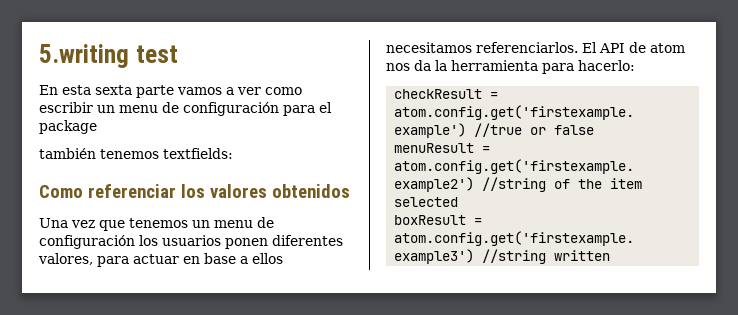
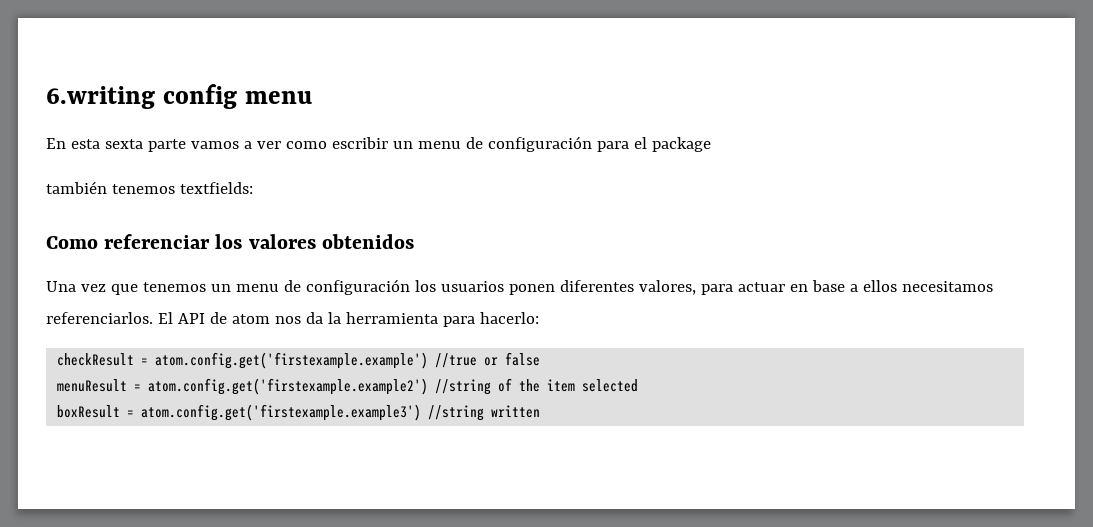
- 5.writing test
+ 6.writing config menu

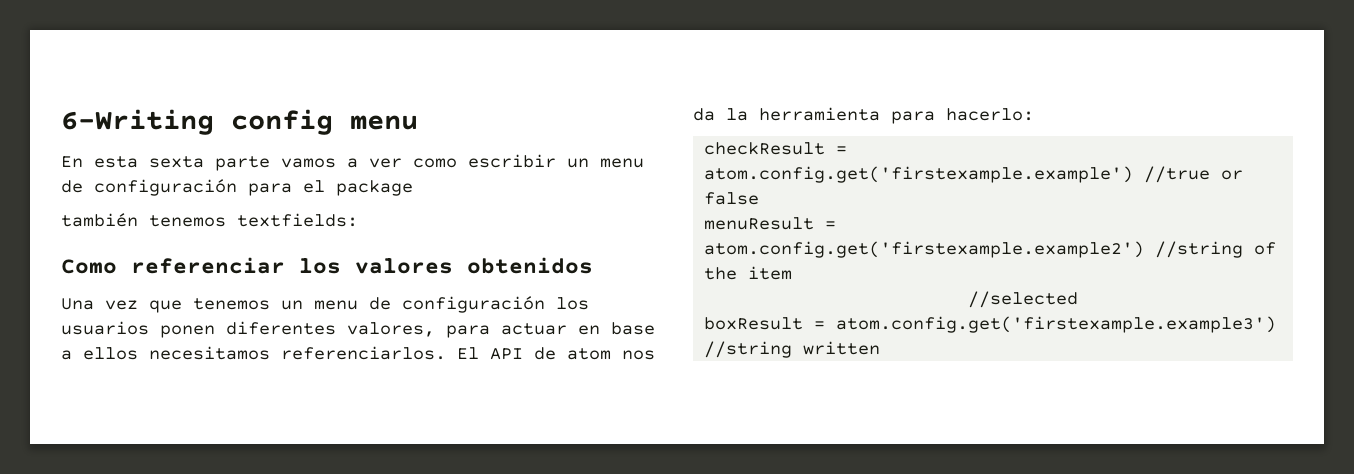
- 6.writing config menu
+ 6-Writing config menu
- menuResult = atom.config.get('firstexample.example2') //string of the item selected
+ menuResult = atom.config.get('firstexample.example2') //string of the item
+ //selected

